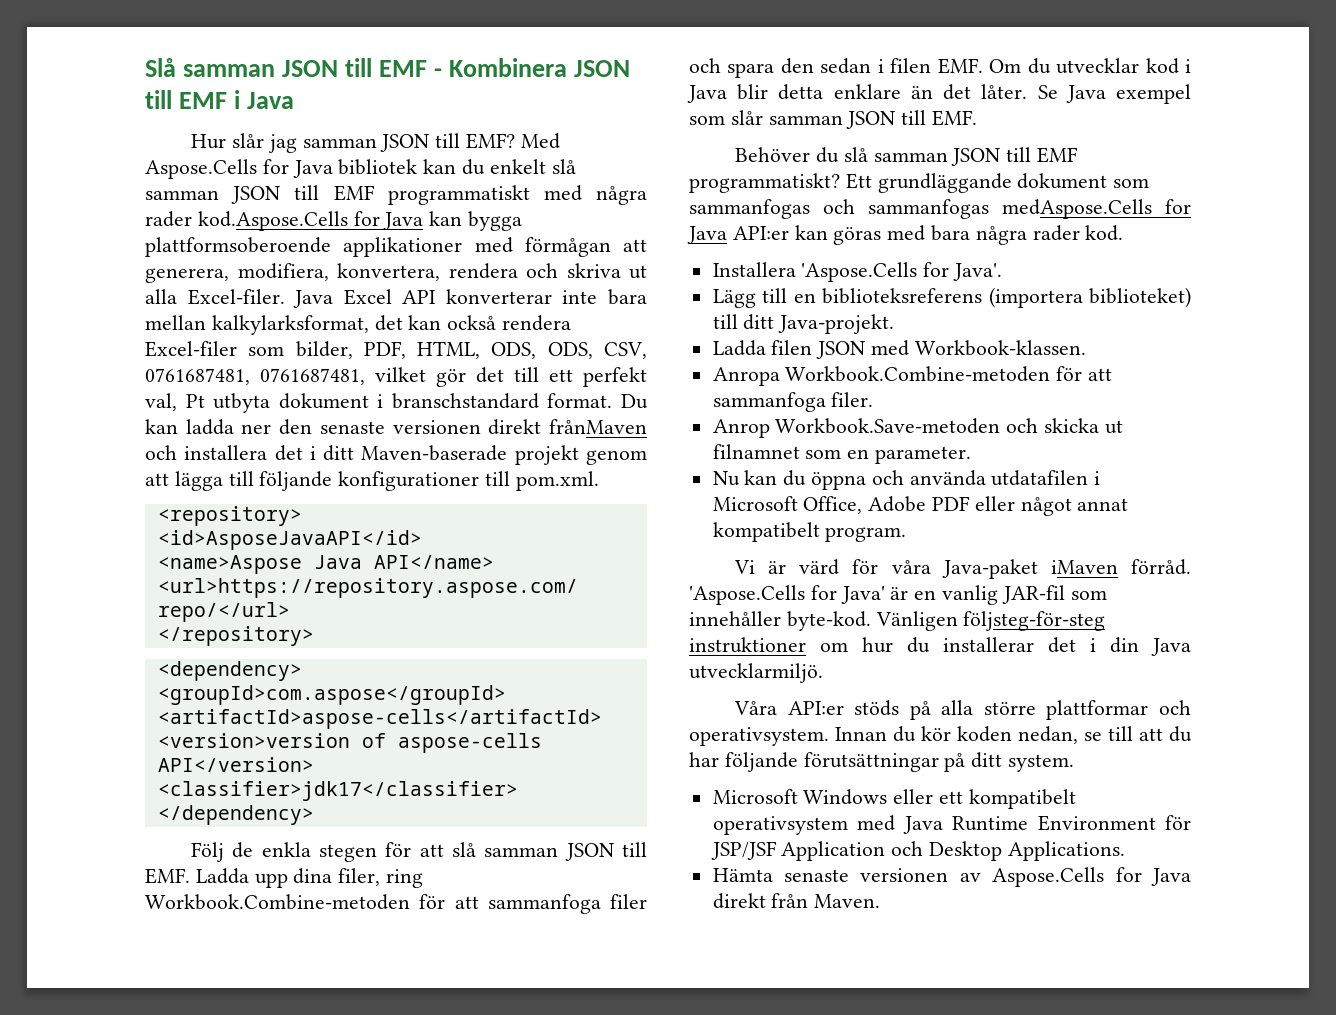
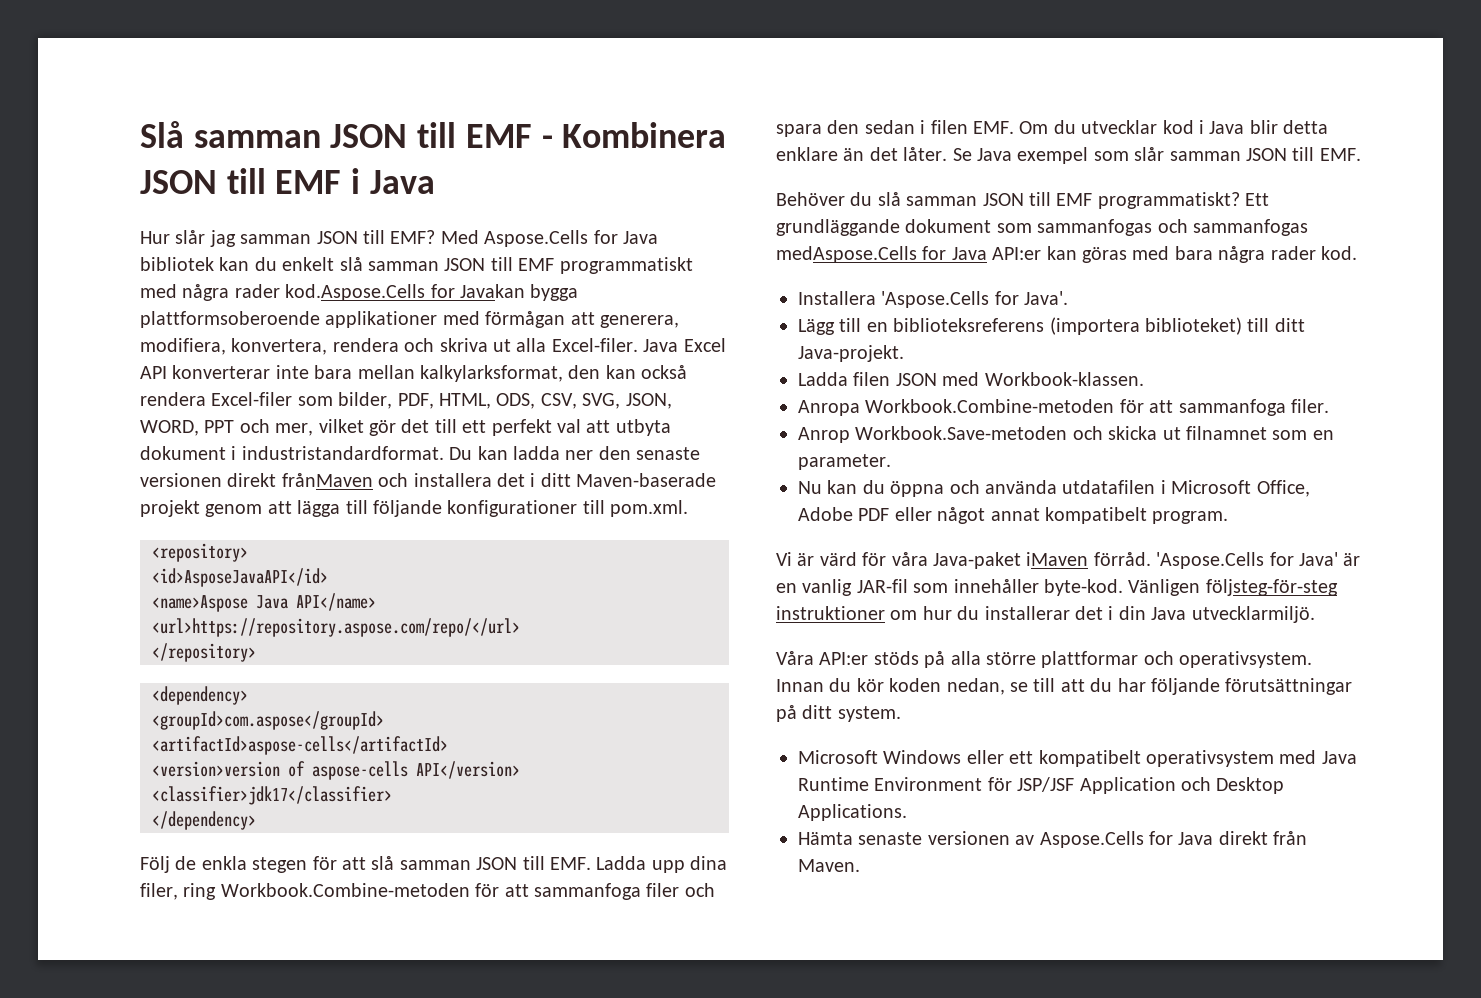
- Med Aspose.Cells for Java bibliotek kan du enkelt slå samman JSON till EMF programmatiskt med några rader kod.Aspose.Cells for Java kan bygga plattformsoberoende applikationer med förmågan att generera, modifiera, konvertera, rendera och skriva ut alla Excel-filer.
+ Med Aspose.Cells for Java bibliotek kan du enkelt slå samman JSON till EMF programmatiskt med några rader kod.Aspose.Cells for Javakan bygga plattformsoberoende applikationer med förmågan att generera, modifiera, konvertera, rendera och skriva ut alla Excel-filer.
- Java Excel API konverterar inte bara mellan kalkylarksformat, det kan också rendera Excel-filer som bilder, PDF, HTML, ODS, ODS, CSV, 0761687481, 0761687481, vilket gör det till ett perfekt val, Pt utbyta dokument i branschstandard format.
+ Java Excel API konverterar inte bara mellan kalkylarksformat, den kan också rendera Excel-filer som bilder, PDF, HTML, ODS, CSV, SVG, JSON, WORD, PPT och mer, vilket gör det till ett perfekt val att utbyta dokument i industristandardformat.

